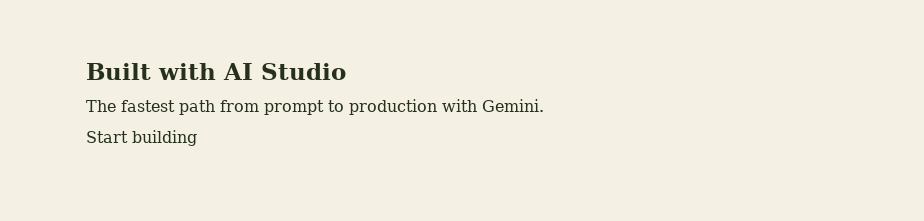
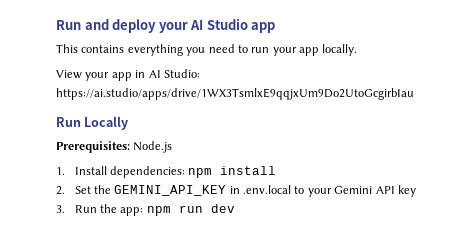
- Built with AI Studio
- The fastest path from prompt to production with Gemini.
- Start building
+ Run and deploy your AI Studio app
+ This contains everything you need to run your app locally.
+ View your app in AI Studio: https://ai.studio/apps/drive/1WX3TsmlxE9qqjxUm9Do2UtoGcgirbIau
+ Run Locally
+ Prerequisites: Node.js
+ 1. Install dependencies: npm install
+ 2. Set the GEMINI_API_KEY in .env.local to your Gemini API key
+ 3. Run the app: npm run dev

